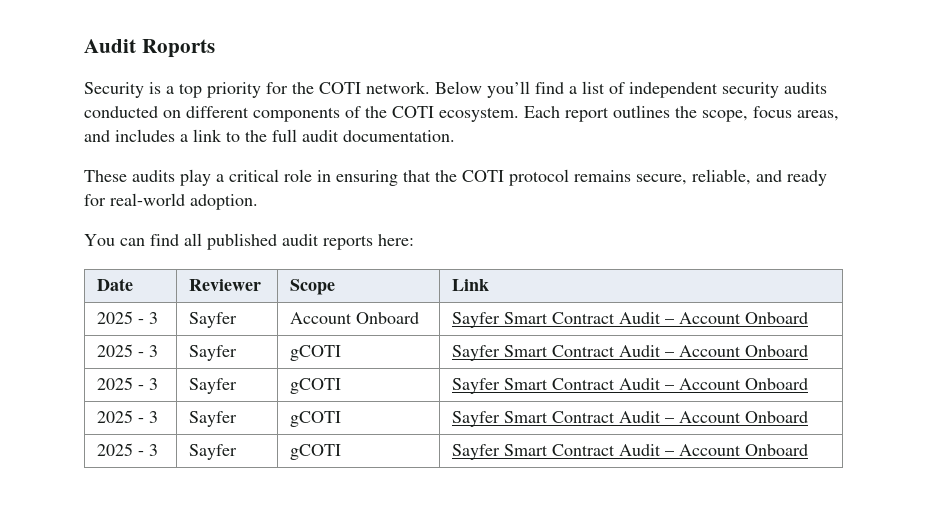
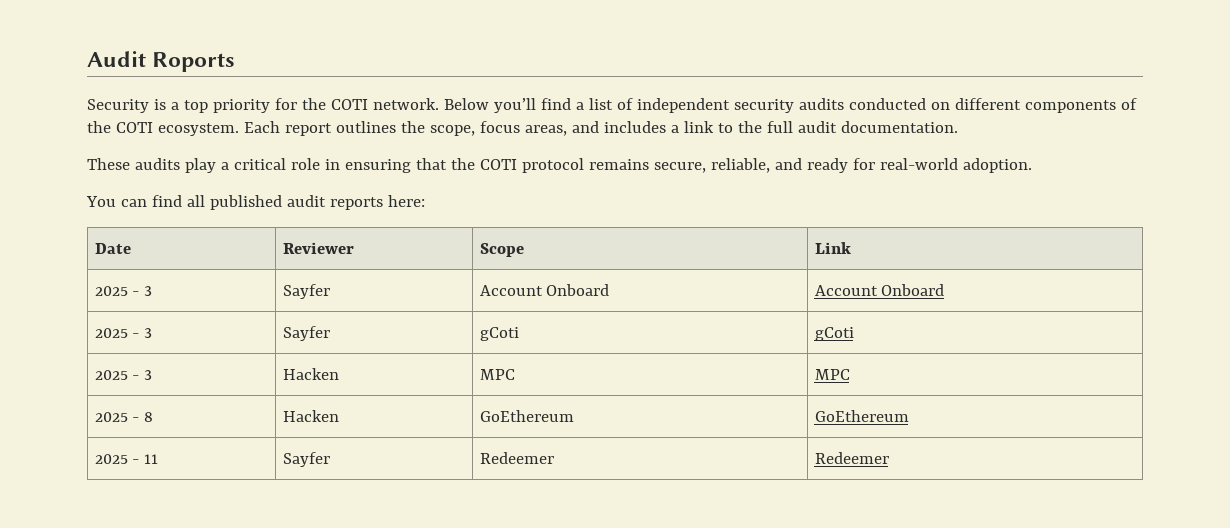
- 2025 - 3 | Sayfer | Account Onboard | Sayfer Smart Contract Audit – Account Onboard
- 2025 - 3 | Sayfer | gCOTI | Sayfer Smart Contract Audit – Account Onboard
- 2025 - 3 | Sayfer | gCOTI | Sayfer Smart Contract Audit – Account Onboard
- 2025 - 3 | Sayfer | gCOTI | Sayfer Smart Contract Audit – Account Onboard
- 2025 - 3 | Sayfer | gCOTI | Sayfer Smart Contract Audit – Account Onboard
+ 2025 - 3 | Sayfer | Account Onboard | Account Onboard
+ 2025 - 3 | Sayfer | gCoti | gCoti
+ 2025 - 3 | Hacken | MPC | MPC
+ 2025 - 8 | Hacken | GoEthereum | GoEthereum
+ 2025 - 11 | Sayfer | Redeemer | Redeemer

